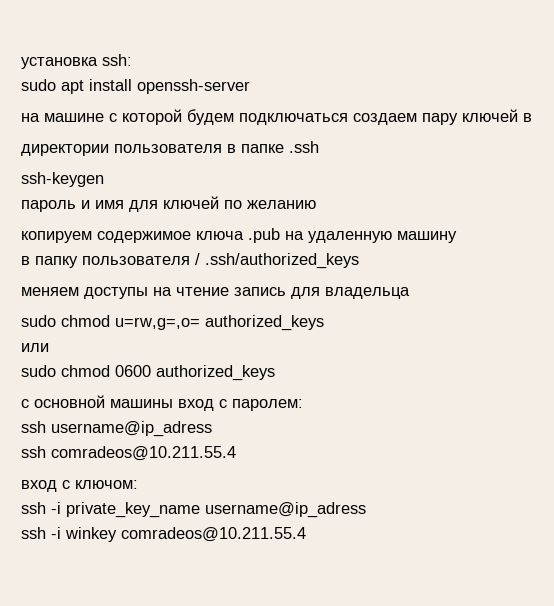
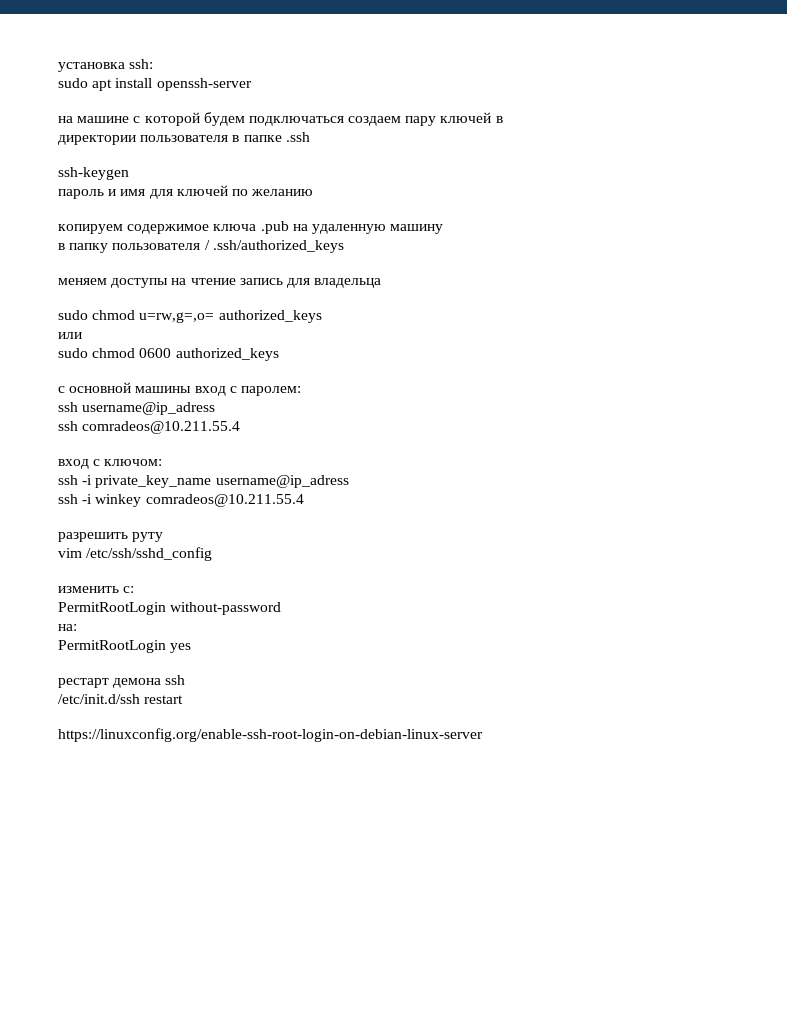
+ разрешить руту
+ vim /etc/ssh/sshd_config
+ изменить с:
+ PermitRootLogin without-password
+ на:
+ PermitRootLogin yes
+ рестарт демона ssh
+ /etc/init.d/ssh restart
+ https://linuxconfig.org/enable-ssh-root-login-on-debian-linux-server

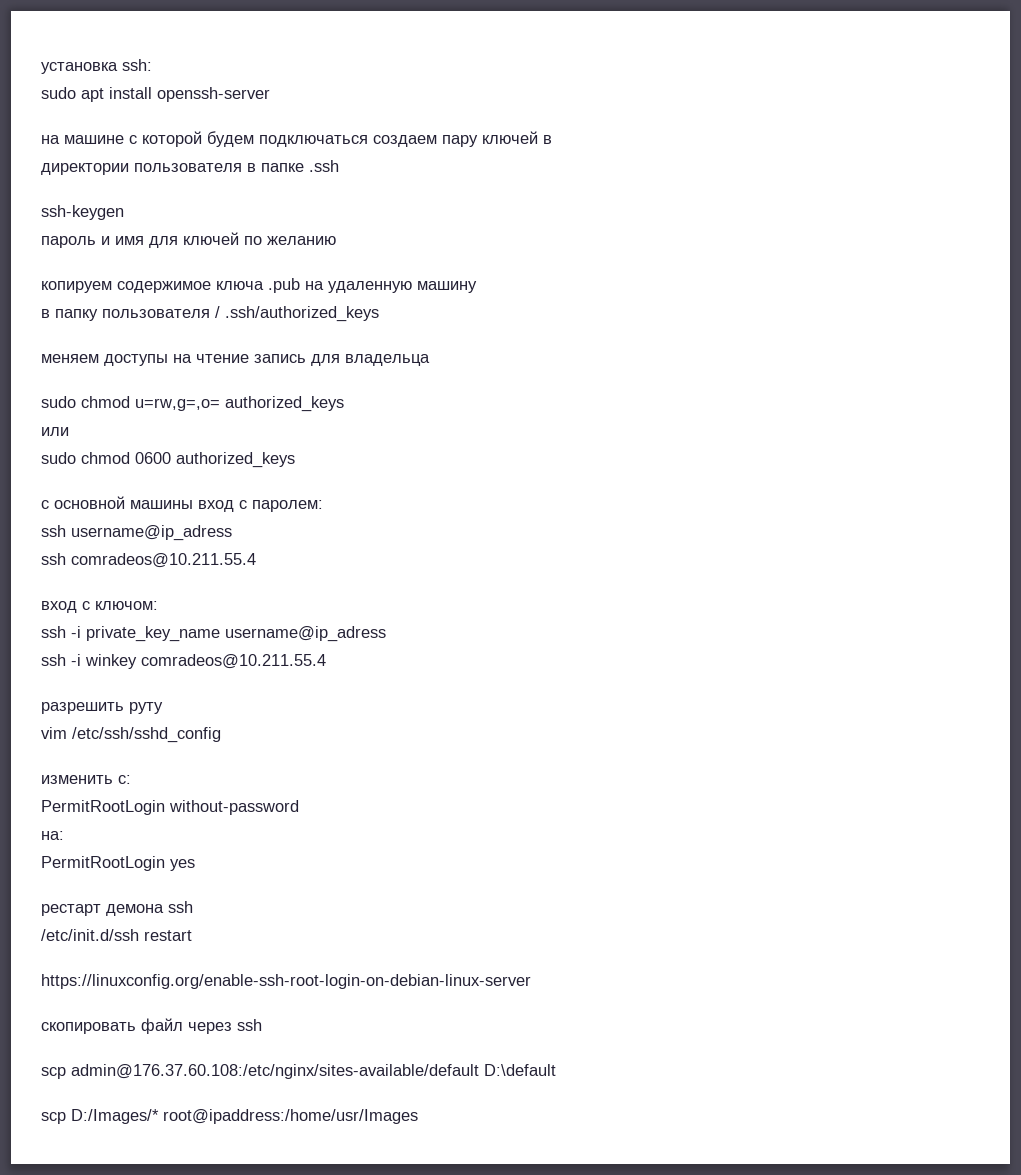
+ скопировать файл через ssh
+ scp admin@176.37.60.108:/etc/nginx/sites-available/default D:\default
+ scp D:/Images/* root@ipaddress:/home/usr/Images

